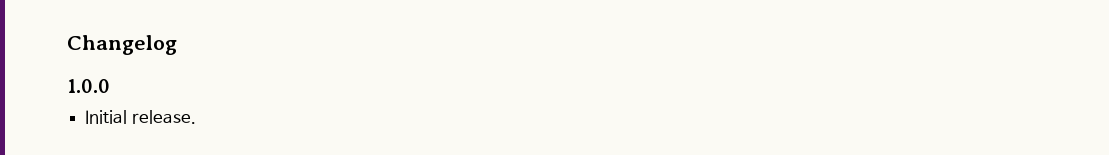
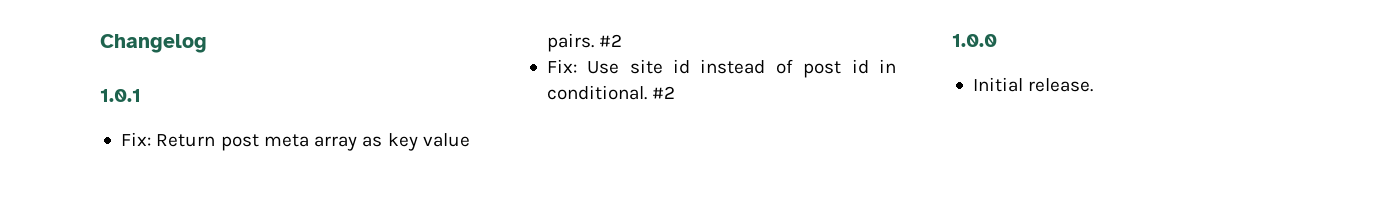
+ 1.0.1
+ Fix: Return post meta array as key value pairs. #2
+ Fix: Use site id instead of post id in conditional. #2

